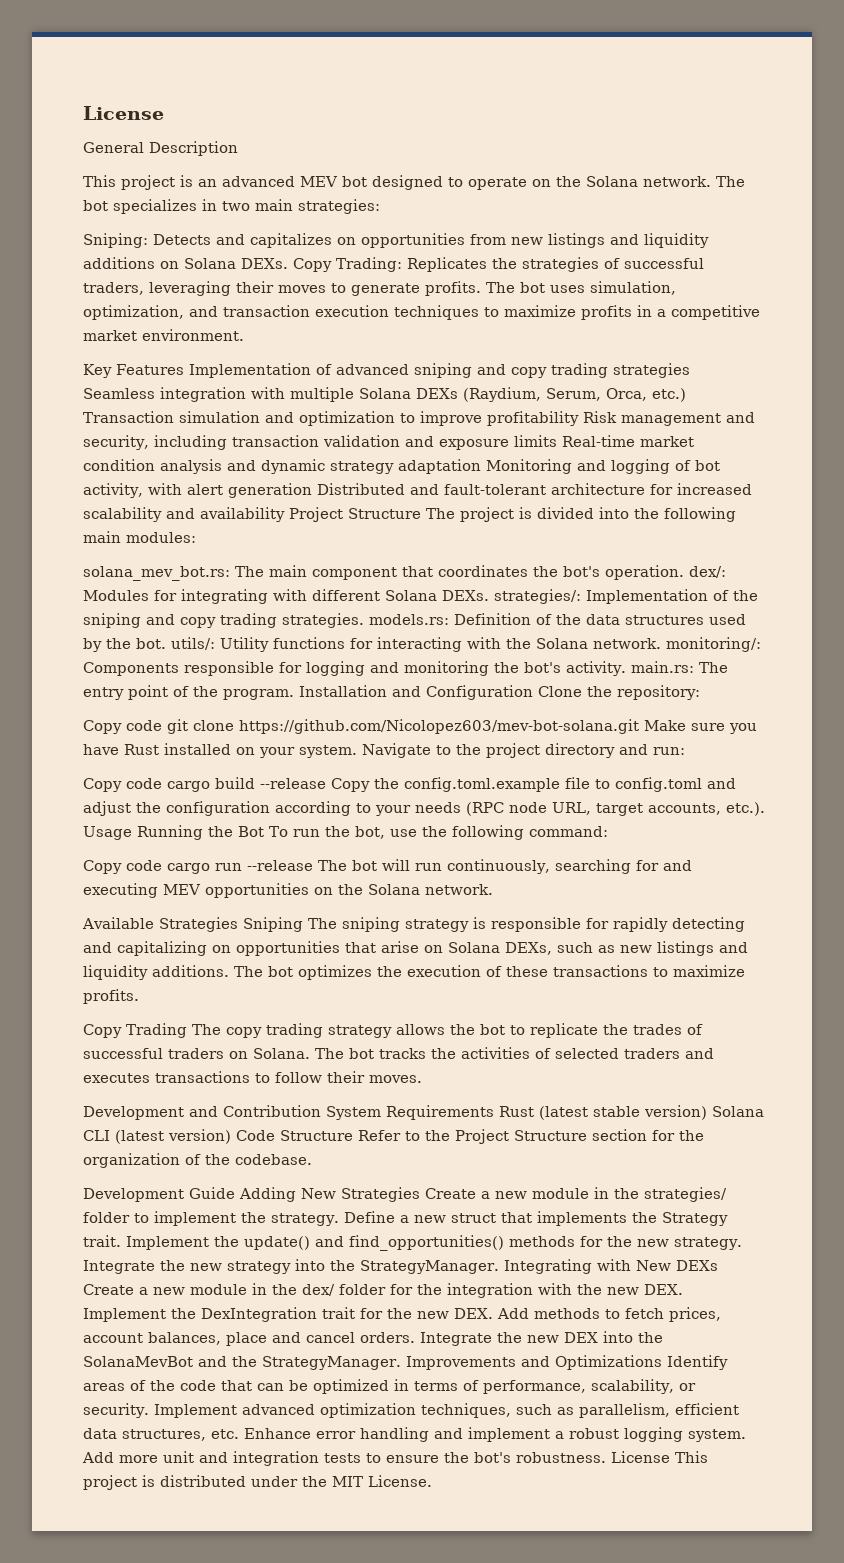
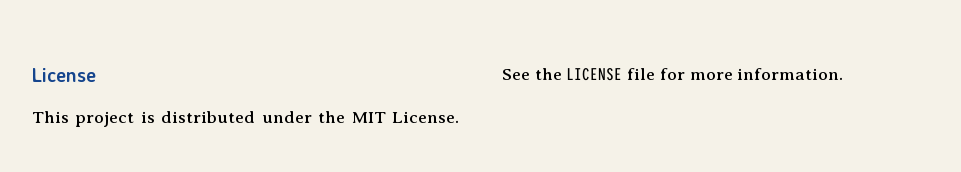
- General Description
- This project is an advanced MEV bot designed to operate on the Solana network. The bot specializes in two main strategies:
- Sniping: Detects and capitalizes on opportunities from new listings and liquidity additions on Solana DEXs. Copy Trading: Replicates the strategies of successful traders, leveraging their moves to generate profits. The bot uses simulation, optimization, and transaction execution techniques to maximize profits in a competitive market environment.
- Key Features Implementation of advanced sniping and copy trading strategies Seamless integration with multiple Solana DEXs (Raydium, Serum, Orca, etc.) Transaction simulation and optimization to improve profitability Risk management and security, including transaction validation and exposure limits Real-time market condition analysis and dynamic strategy adaptation Monitoring and logging of bot activity, with alert generation Distributed and fault-tolerant architecture for increased scalability and availability Project Structure The project is divided into the following main modules:
- solana_mev_bot.rs: The main component that coordinates the bot's operation. dex/: Modules for integrating with different Solana DEXs. strategies/: Implementation of the sniping and copy trading strategies. models.rs: Definition of the data structures used by the bot. utils/: Utility functions for interacting with the Solana network. monitoring/: Components responsible for logging and monitoring the bot's activity. main.rs: The entry point of the program. Installation and Configuration Clone the repository:
- Copy code git clone https://github.com/Nicolopez603/mev-bot-solana.git Make sure you have Rust installed on your system. Navigate to the project directory and run:
- Copy code cargo build --release Copy the config.toml.example file to config.toml and adjust the configuration according to your needs (RPC node URL, target accounts, etc.). Usage Running the Bot To run the bot, use the following command:
- Copy code cargo run --release The bot will run continuously, searching for and executing MEV opportunities on the Solana network.
- Available Strategies Sniping The sniping strategy is responsible for rapidly detecting and capitalizing on opportunities that arise on Solana DEXs, such as new listings and liquidity additions. The bot optimizes the execution of these transactions to maximize profits.
- Copy Trading The copy trading strategy allows the bot to replicate the trades of successful traders on Solana. The bot tracks the activities of selected traders and executes transactions to follow their moves.
- Development and Contribution System Requirements Rust (latest stable version) Solana CLI (latest version) Code Structure Refer to the Project Structure section for the organization of the codebase.
- Development Guide Adding New Strategies Create a new module in the strategies/ folder to implement the strategy. Define a new struct that implements the Strategy trait. Implement the update() and find_opportunities() methods for the new strategy. Integrate the new strategy into the StrategyManager. Integrating with New DEXs Create a new module in the dex/ folder for the integration with the new DEX. Implement the DexIntegration trait for the new DEX. Add methods to fetch prices, account balances, place and cancel orders. Integrate the new DEX into the SolanaMevBot and the StrategyManager. Improvements and Optimizations Identify areas of the code that can be optimized in terms of performance, scalability, or security. Implement advanced optimization techniques, such as parallelism, efficient data structures, etc. Enhance error handling and implement a robust logging system. Add more unit and integration tests to ensure the bot's robustness. License This project is distributed under the MIT License.
+ This project is distributed under the MIT License.
+ See the LICENSE file for more information.

